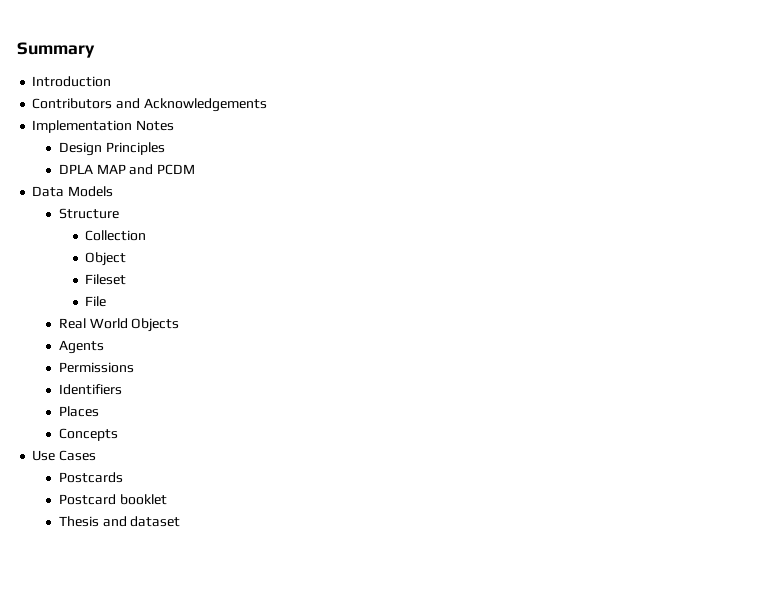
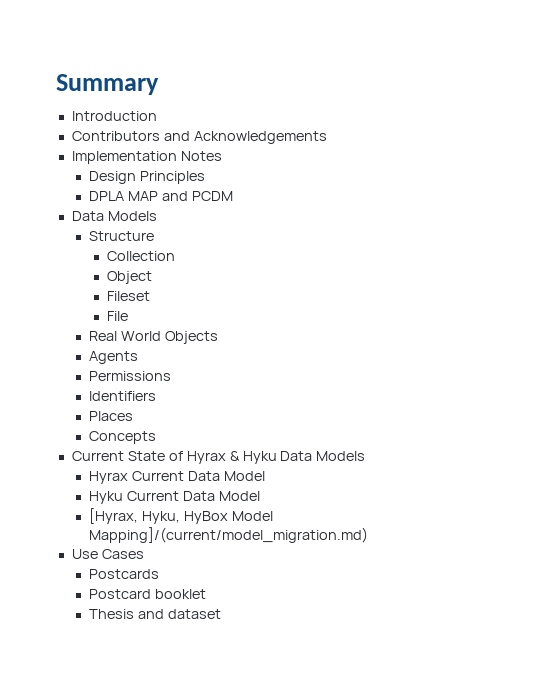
+ Current State of Hyrax & Hyku Data Models
+ Hyrax Current Data Model
+ Hyku Current Data Model
+ [Hyrax, Hyku, HyBox Model Mapping]/(current/model_migration.md)

